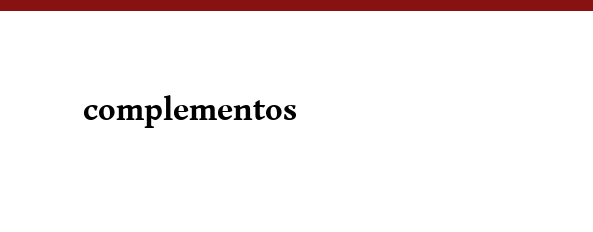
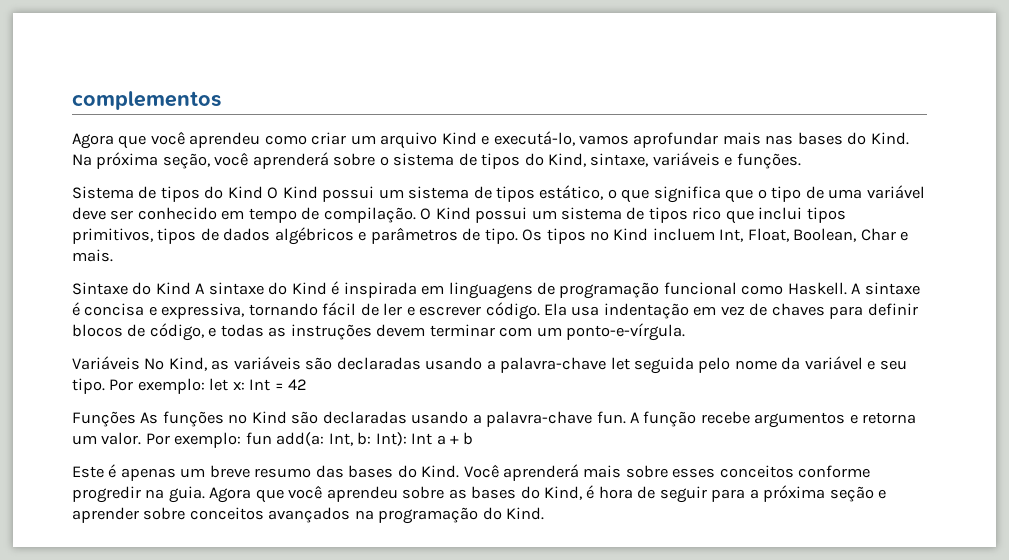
+ Agora que você aprendeu como criar um arquivo Kind e executá-lo, vamos aprofundar mais nas bases do Kind. Na próxima seção, você aprenderá sobre o sistema de tipos do Kind, sintaxe, variáveis e funções.
+ Sistema de tipos do Kind O Kind possui um sistema de tipos estático, o que significa que o tipo de uma variável deve ser conhecido em tempo de compilação. O Kind possui um sistema de tipos rico que inclui tipos primitivos, tipos de dados algébricos e parâmetros de tipo. Os tipos no Kind incluem Int, Float, Boolean, Char e mais.
+ Sintaxe do Kind A sintaxe do Kind é inspirada em linguagens de programação funcional como Haskell. A sintaxe é concisa e expressiva, tornando fácil de ler e escrever código. Ela usa indentação em vez de chaves para definir blocos de código, e todas as instruções devem terminar com um ponto-e-vírgula.
+ Variáveis No Kind, as variáveis são declaradas usando a palavra-chave let seguida pelo nome da variável e seu tipo. Por exemplo: let x: Int = 42
+ Funções As funções no Kind são declaradas usando a palavra-chave fun. A função recebe argumentos e retorna um valor. Por exemplo: fun add(a: Int, b: Int): Int a + b
+ Este é apenas um breve resumo das bases do Kind. Você aprenderá mais sobre esses conceitos conforme progredir na guia. Agora que você aprendeu sobre as bases do Kind, é hora de seguir para a próxima seção e aprender sobre conceitos avançados na programação do Kind.

